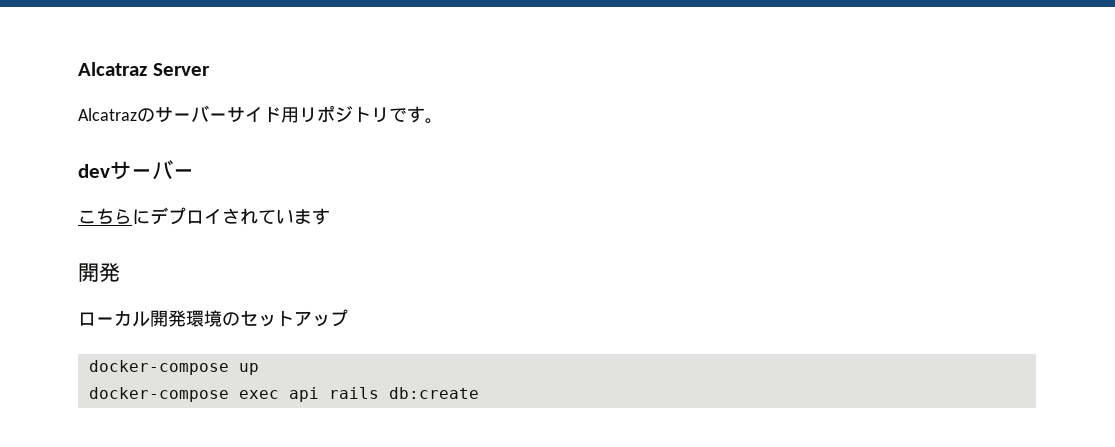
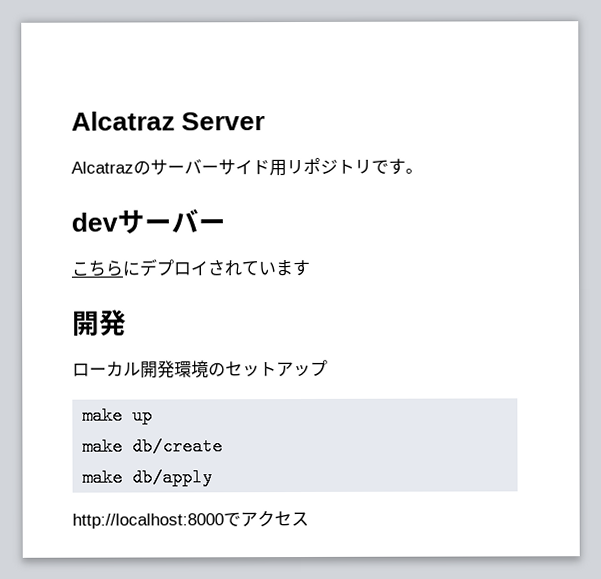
- docker-compose up
+ make up
- docker-compose exec api rails db:create
+ make db/create
+ make db/apply
+ http://localhost:8000でアクセス

